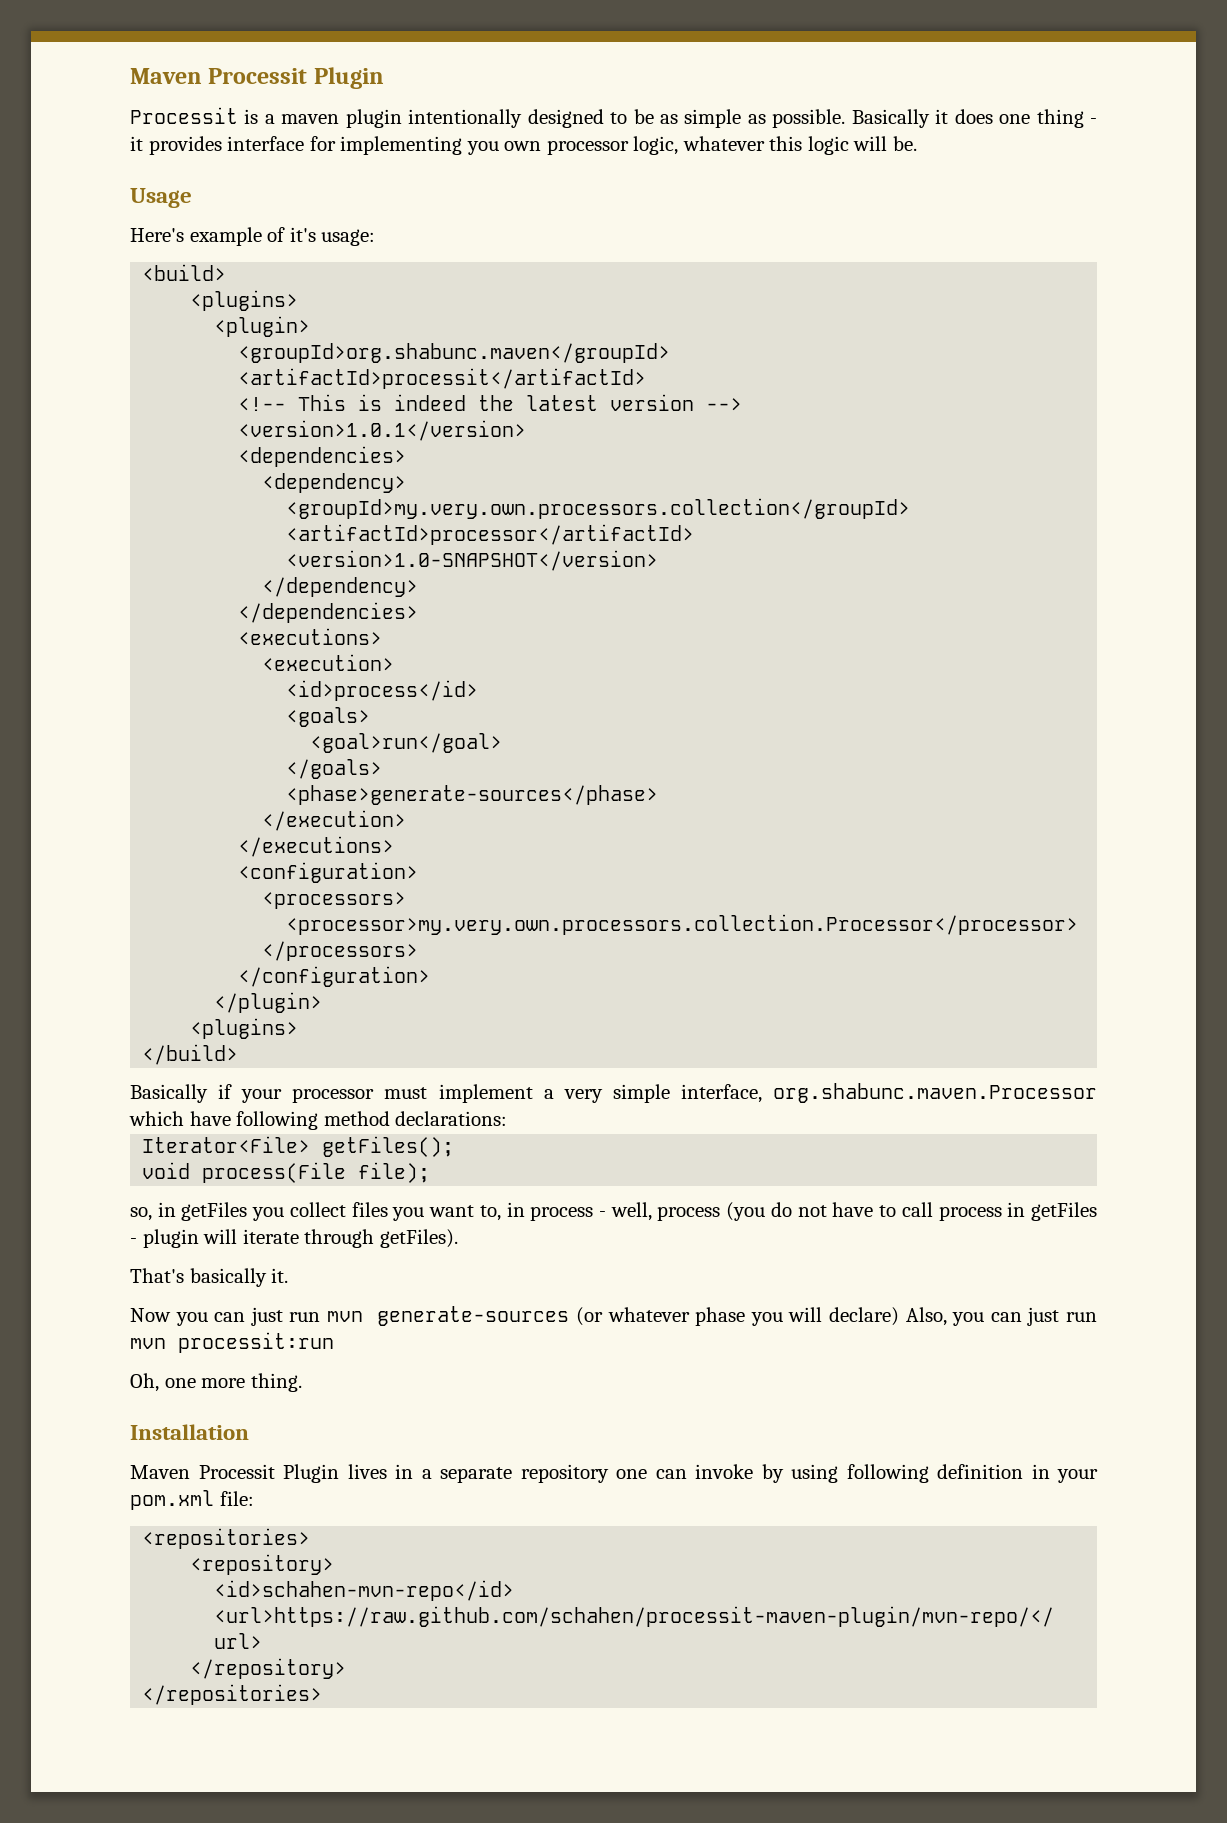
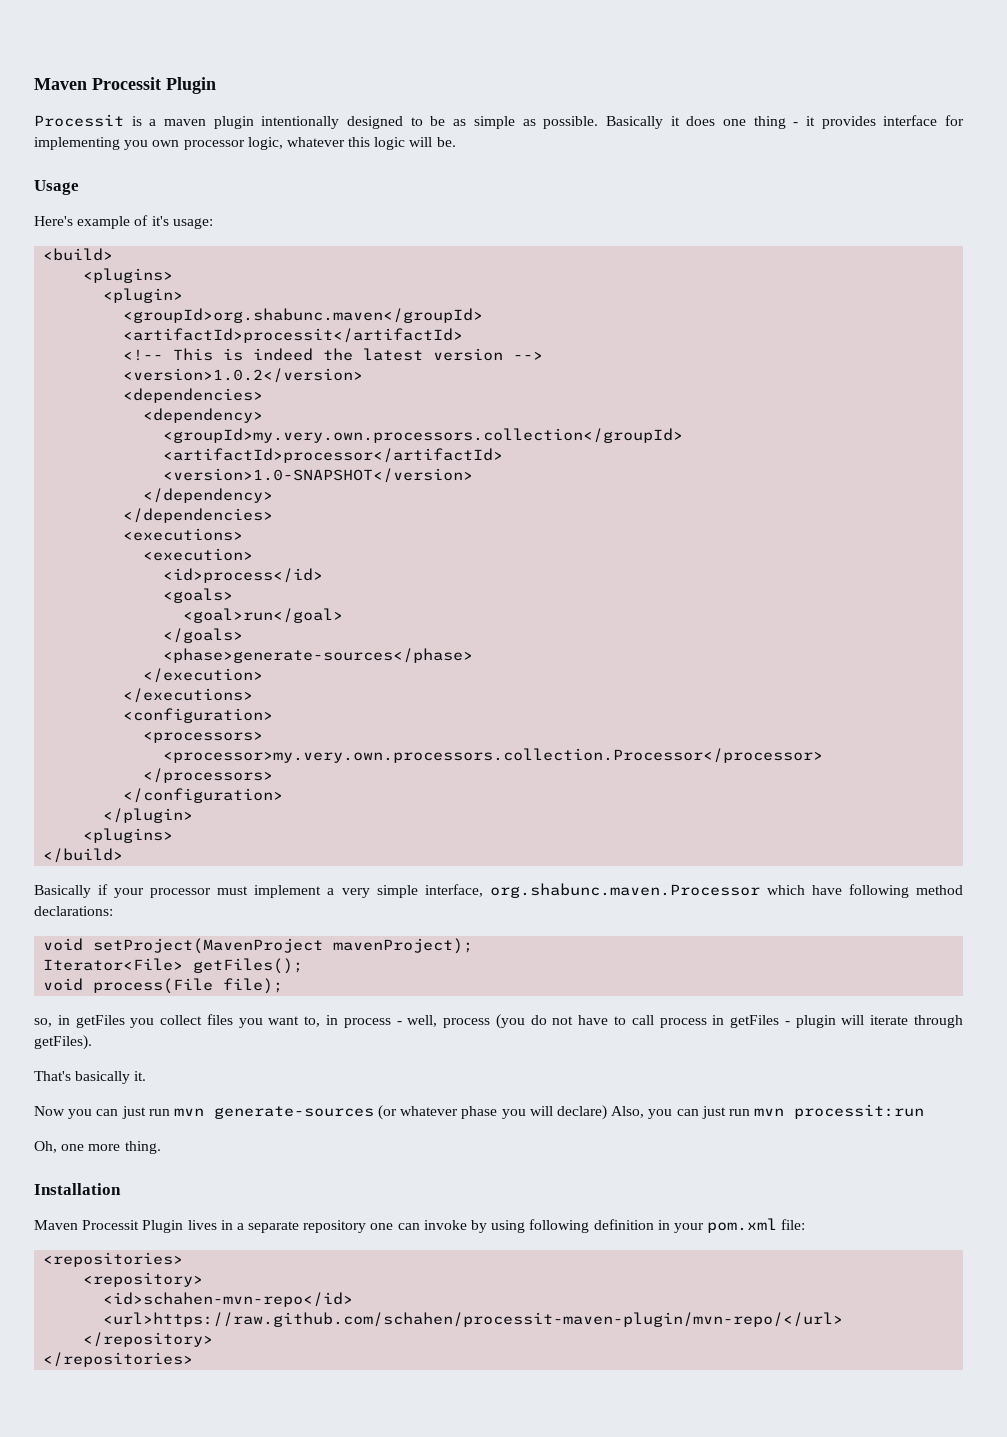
- <version>1.0.1</version>
+ <version>1.0.2</version>
+ void setProject(MavenProject mavenProject);

